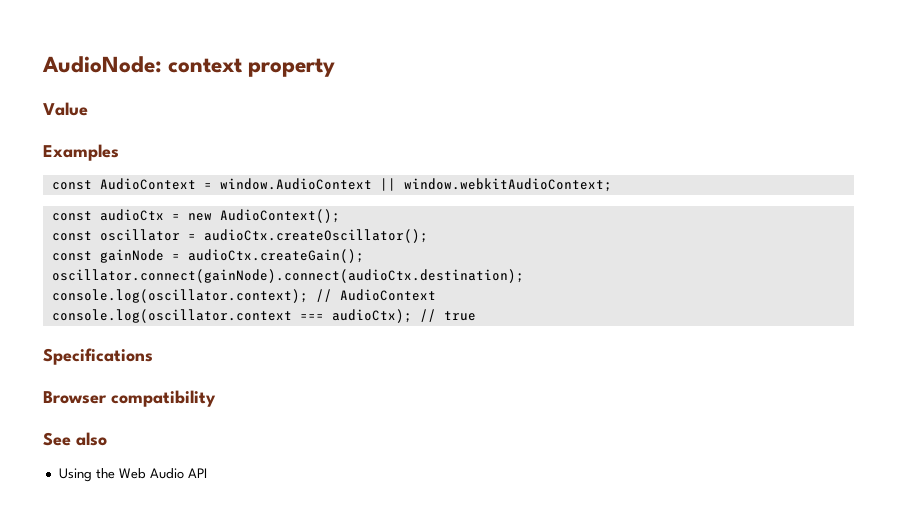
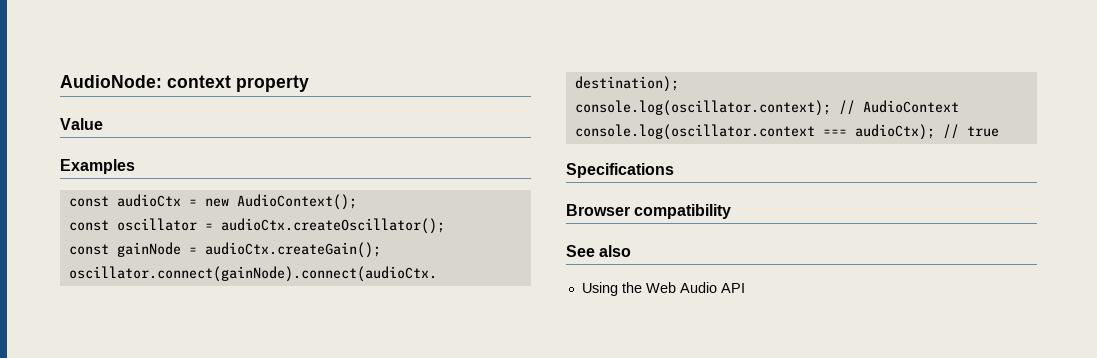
- const AudioContext = window.AudioContext || window.webkitAudioContext;

